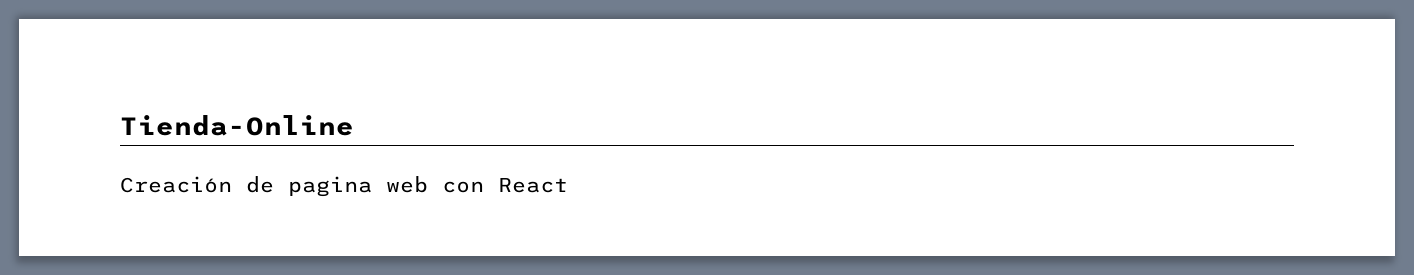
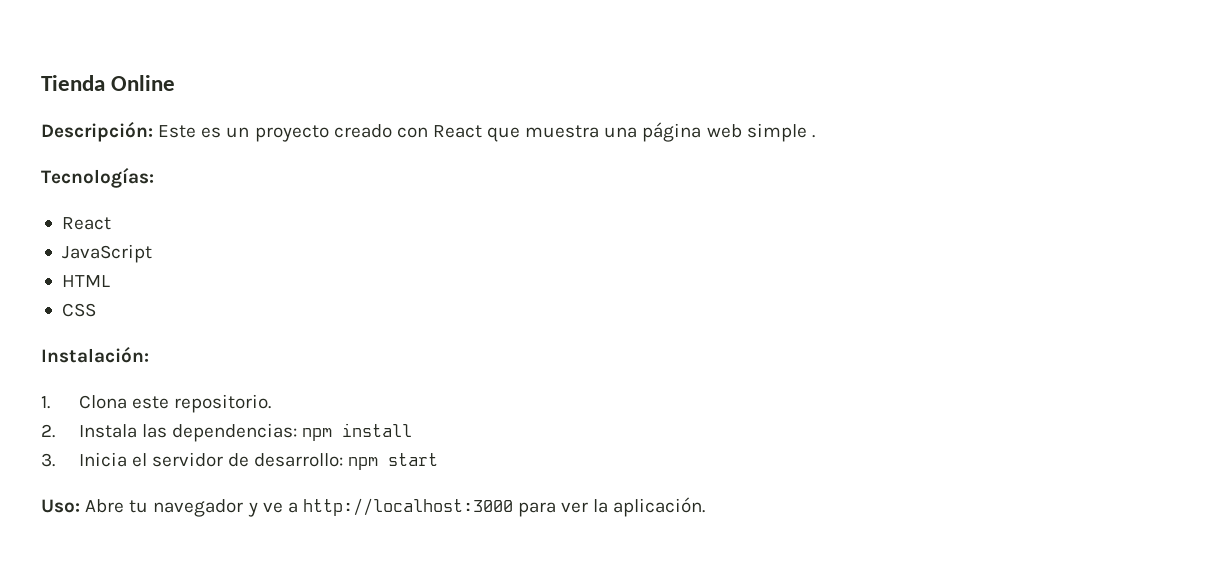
- Tienda-Online
- Creación de pagina web con React
+ Tienda Online
+ Descripción: Este es un proyecto creado con React que muestra una página web simple .
+ Tecnologías:
+ React
+ JavaScript
+ HTML
+ CSS
+ Instalación:
+ 1. Clona este repositorio.
+ 2. Instala las dependencias: npm install
+ 3. Inicia el servidor de desarrollo: npm start
+ Uso: Abre tu navegador y ve a http://localhost:3000 para ver la aplicación.

